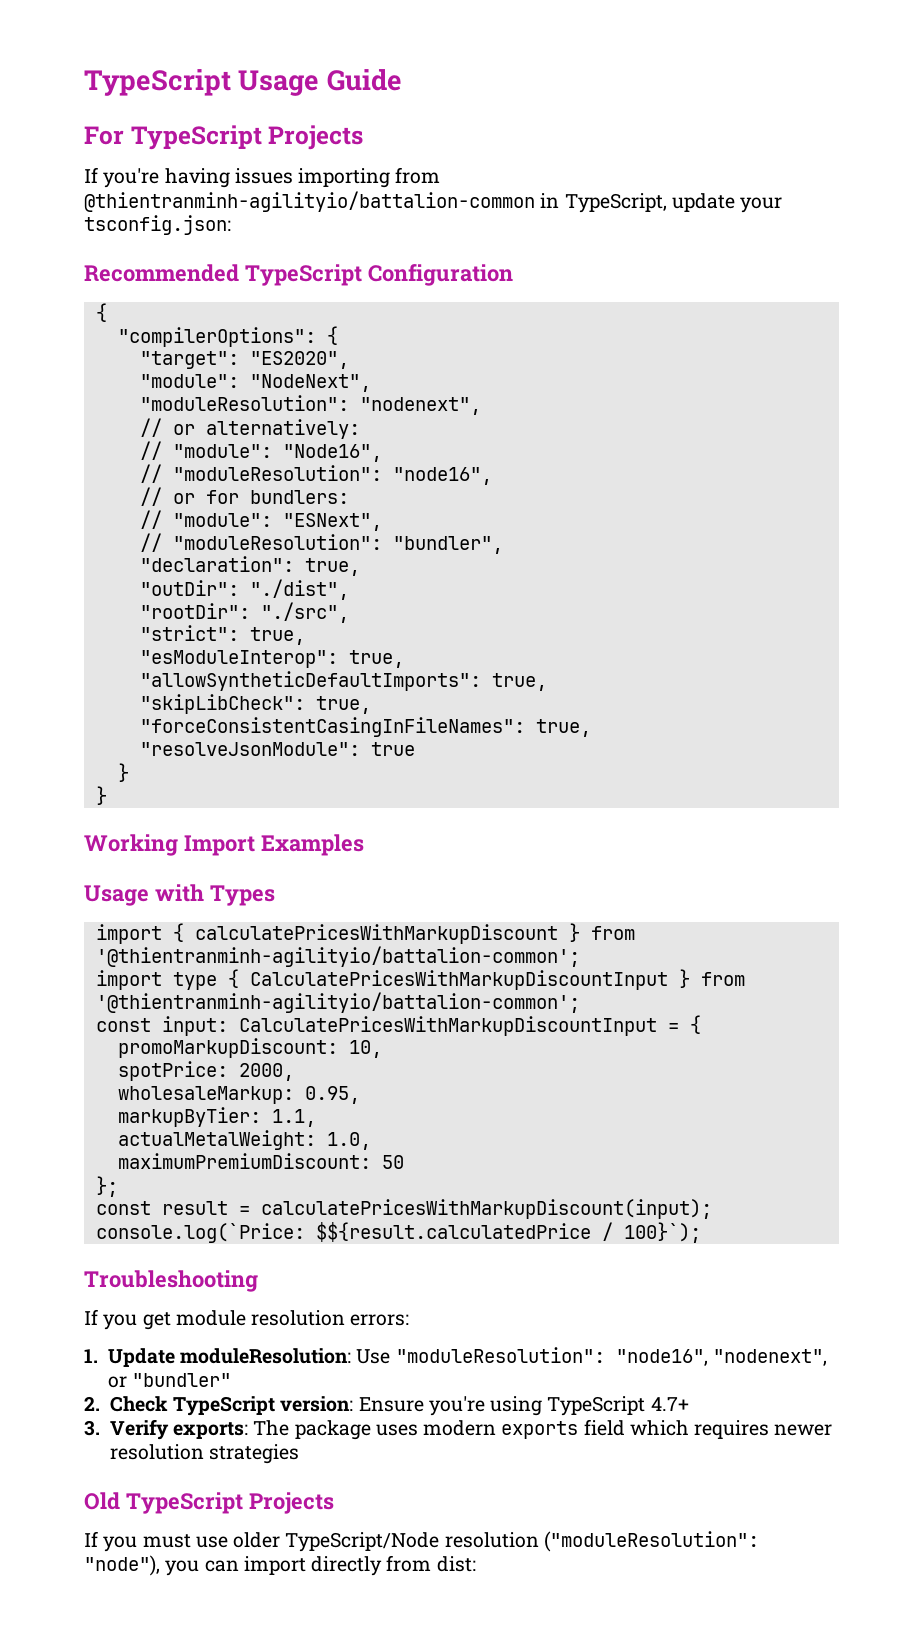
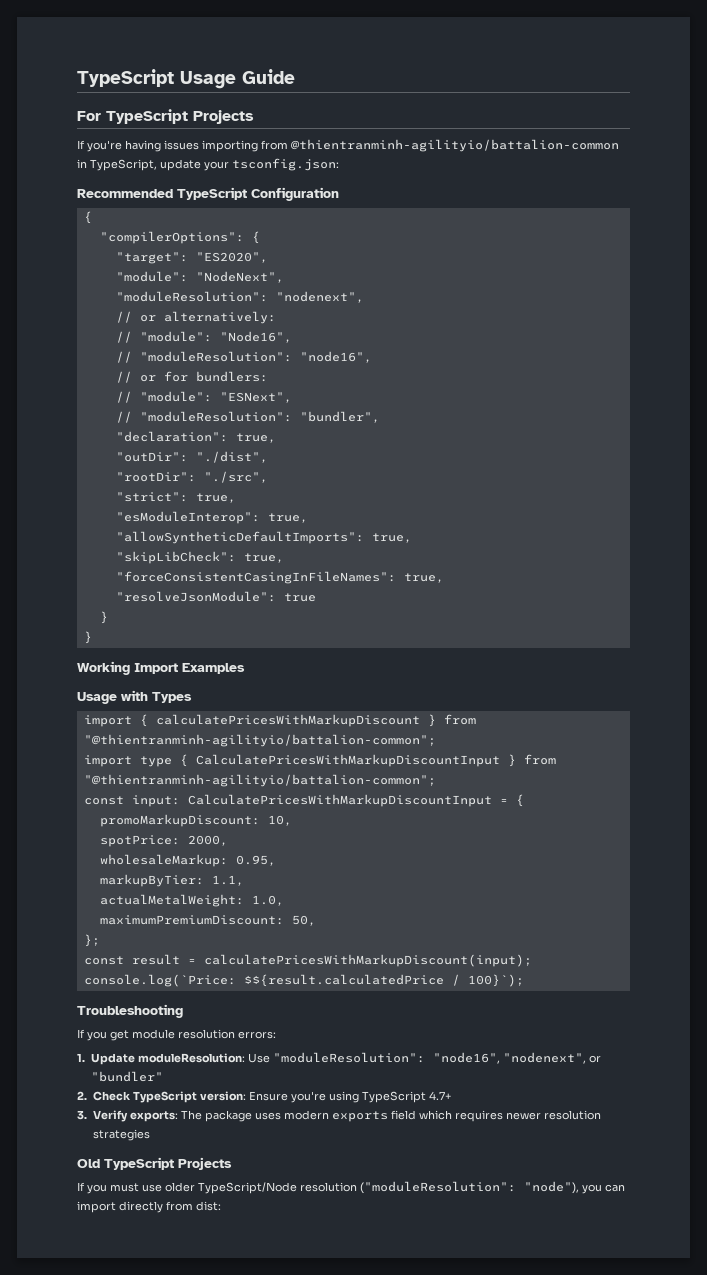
- import { calculatePricesWithMarkupDiscount } from '@thientranminh-agilityio/battalion-common';
+ import { calculatePricesWithMarkupDiscount } from "@thientranminh-agilityio/battalion-common";
- import type { CalculatePricesWithMarkupDiscountInput } from '@thientranminh-agilityio/battalion-common';
+ import type { CalculatePricesWithMarkupDiscountInput } from "@thientranminh-agilityio/battalion-common";
- maximumPremiumDiscount: 50
+ maximumPremiumDiscount: 50,

